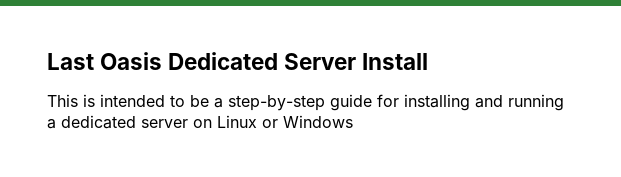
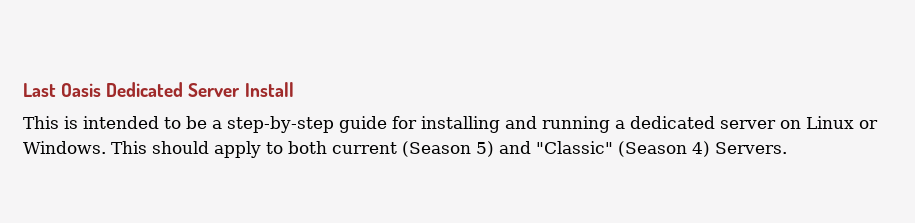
- This is intended to be a step-by-step guide for installing and running a dedicated server on Linux or Windows
+ This is intended to be a step-by-step guide for installing and running a dedicated server on Linux or Windows. This should apply to both current (Season 5) and "Classic" (Season 4) Servers.

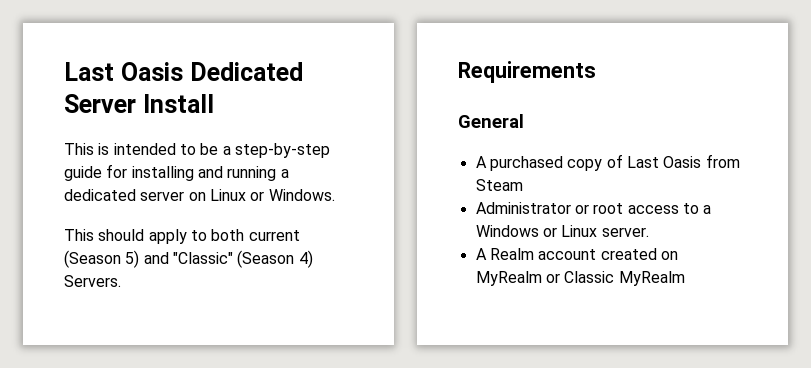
- This is intended to be a step-by-step guide for installing and running a dedicated server on Linux or Windows. This should apply to both current (Season 5) and "Classic" (Season 4) Servers.
+ This is intended to be a step-by-step guide for installing and running a dedicated server on Linux or Windows.
+ This should apply to both current (Season 5) and "Classic" (Season 4) Servers.
+ Requirements
+ General
+ A purchased copy of Last Oasis from Steam
+ Administrator or root access to a Windows or Linux server.
+ A Realm account created on MyRealm or Classic MyRealm

